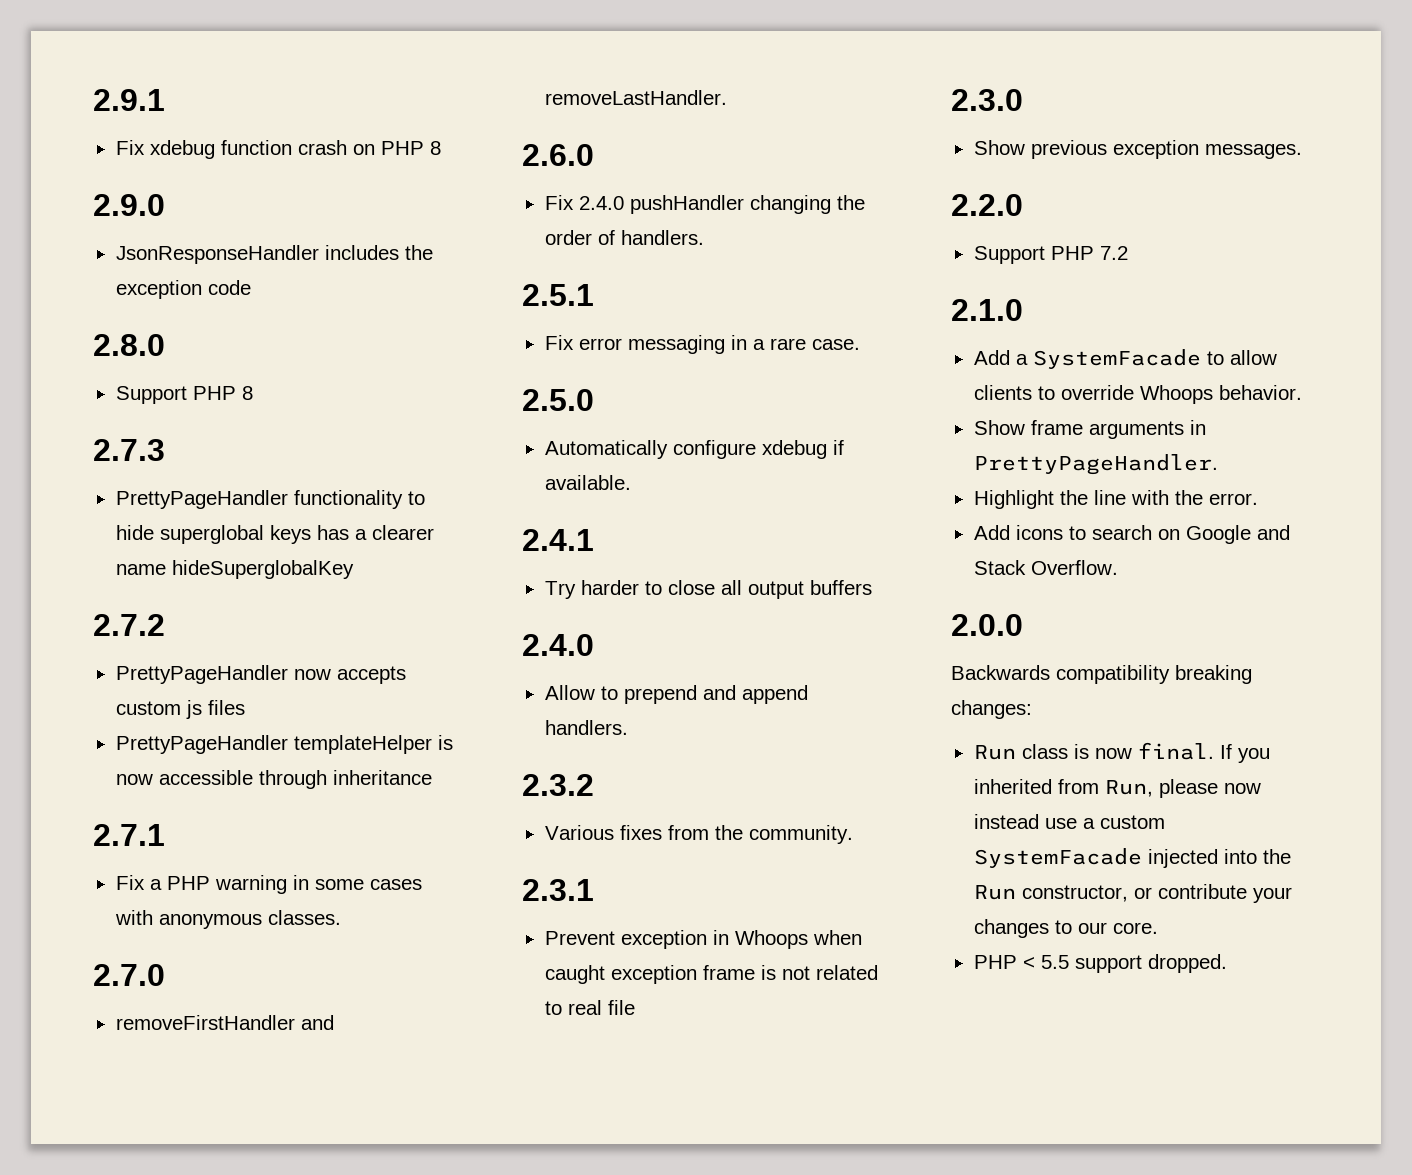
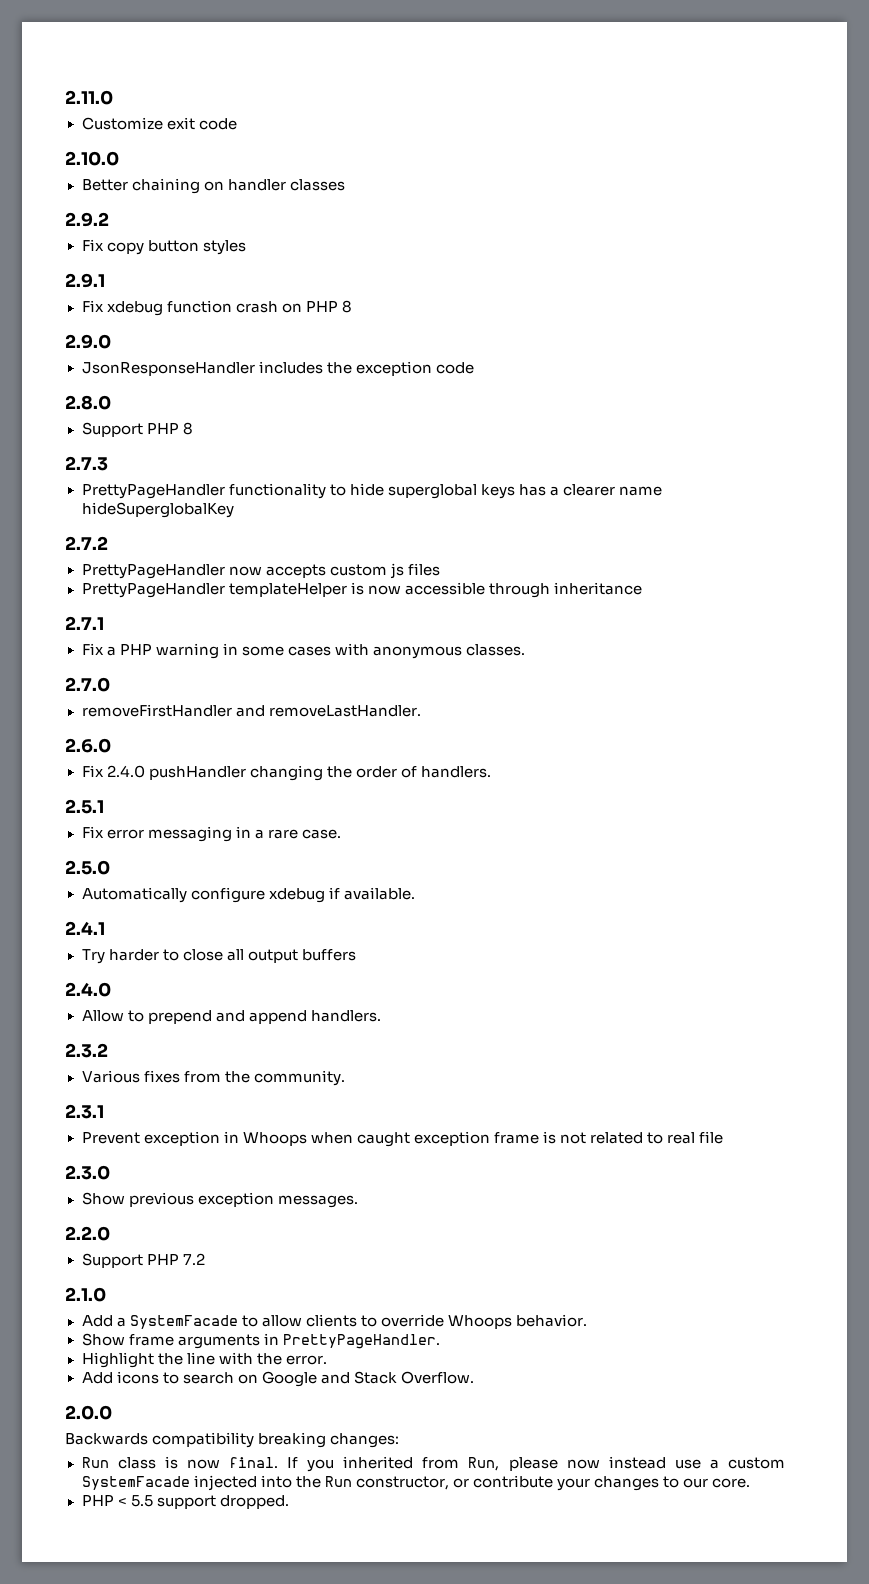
+ 2.11.0
+ Customize exit code
+ 2.10.0
+ Better chaining on handler classes
+ 2.9.2
+ Fix copy button styles

